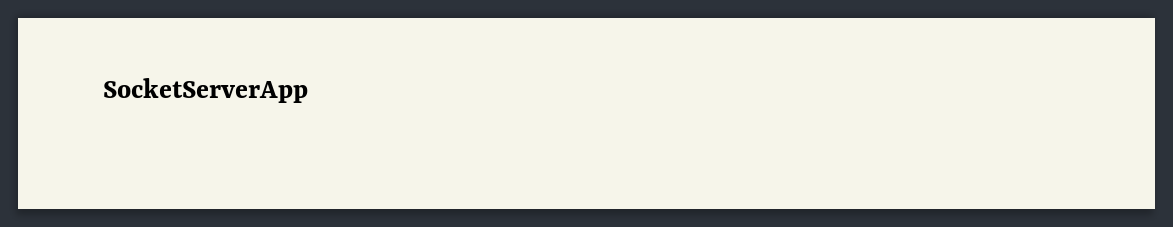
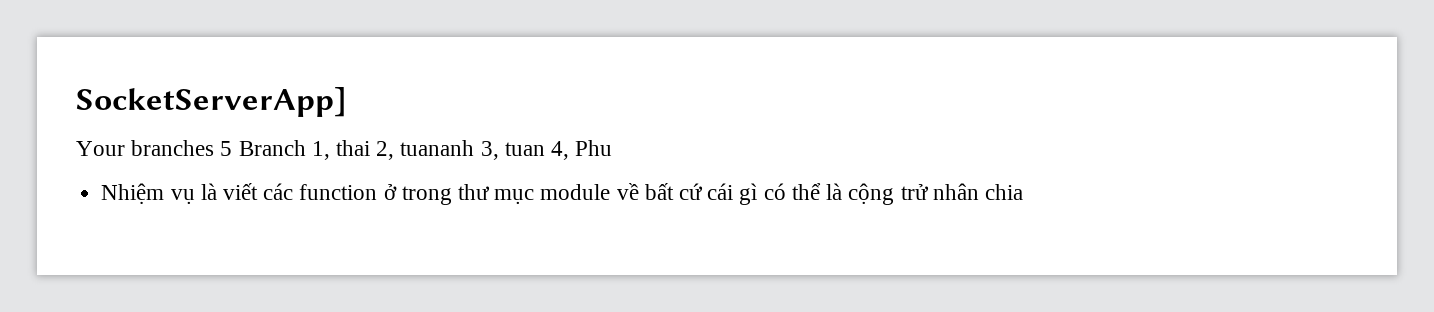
- SocketServerApp
+ SocketServerApp]
+ Your branches 5 Branch 1, thai 2, tuananh 3, tuan 4, Phu
+ Nhiệm vụ là viết các function ở trong thư mục module về bất cứ cái gì có thể là cộng trử nhân chia

